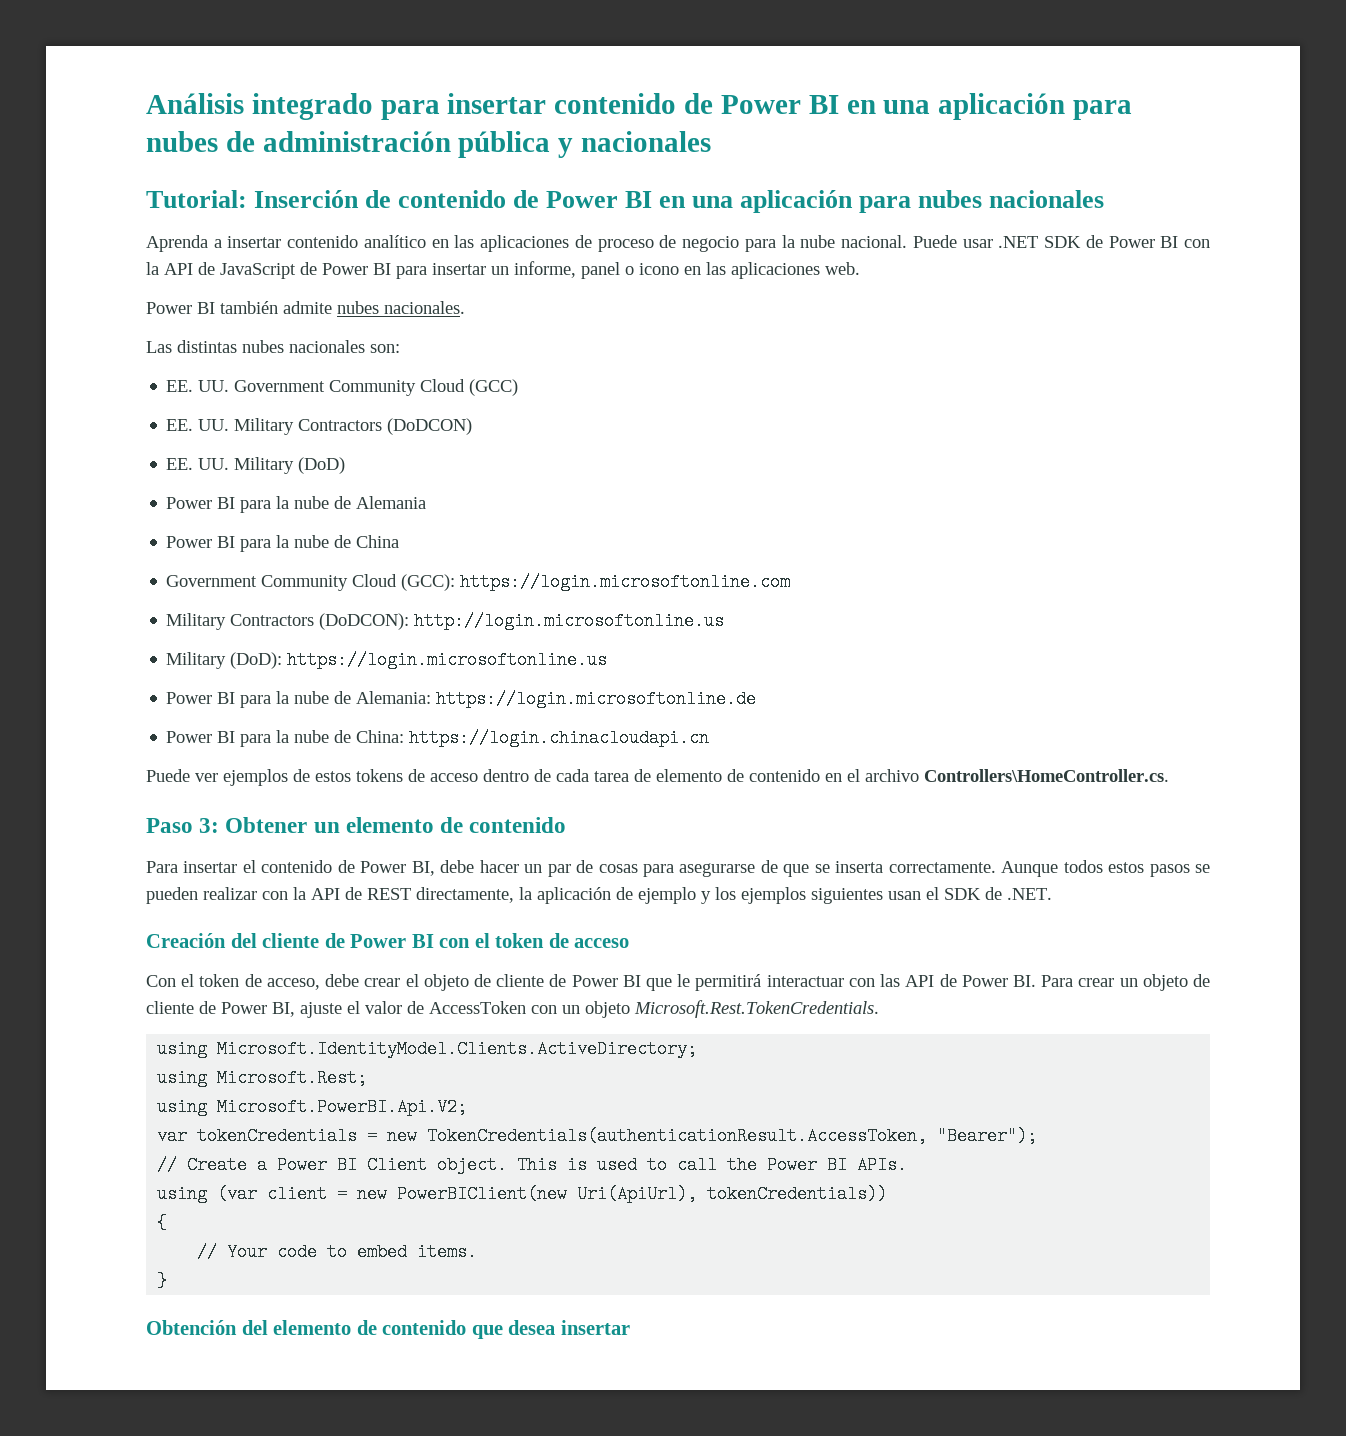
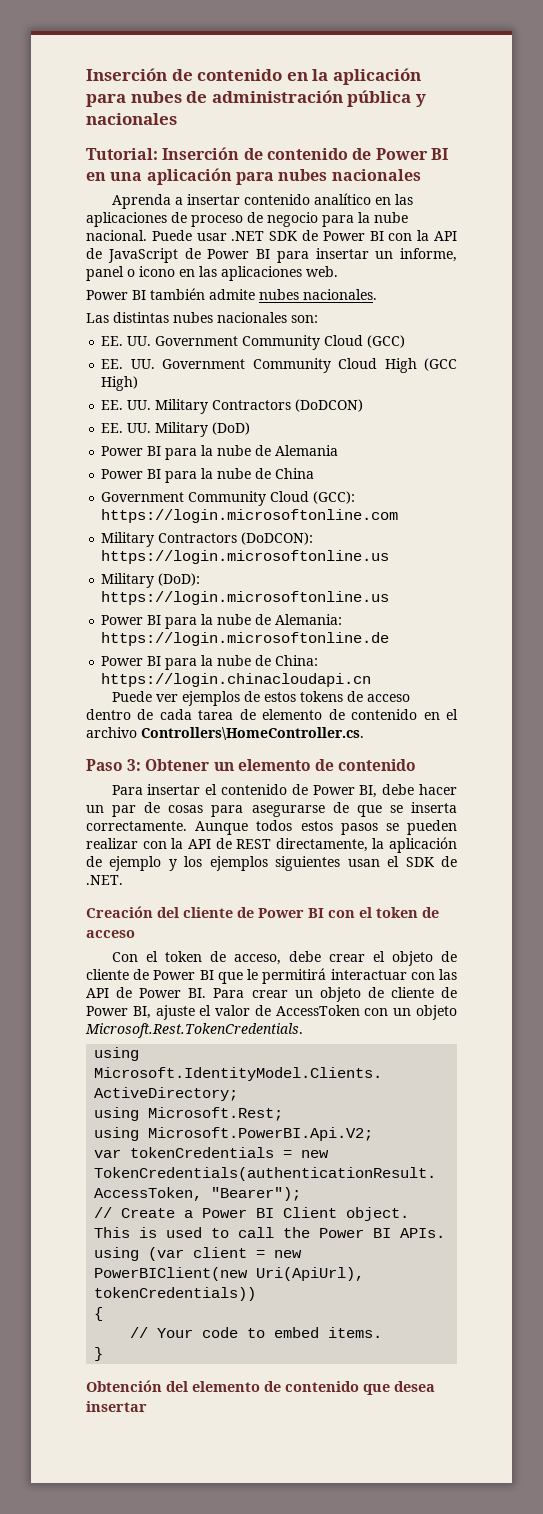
- Análisis integrado para insertar contenido de Power BI en una aplicación para nubes de administración pública y nacionales
+ Inserción de contenido en la aplicación para nubes de administración pública y nacionales
+ EE. UU. Government Community Cloud High (GCC High)
- Military Contractors (DoDCON): http://login.microsoftonline.us
+ Military Contractors (DoDCON): https://login.microsoftonline.us

